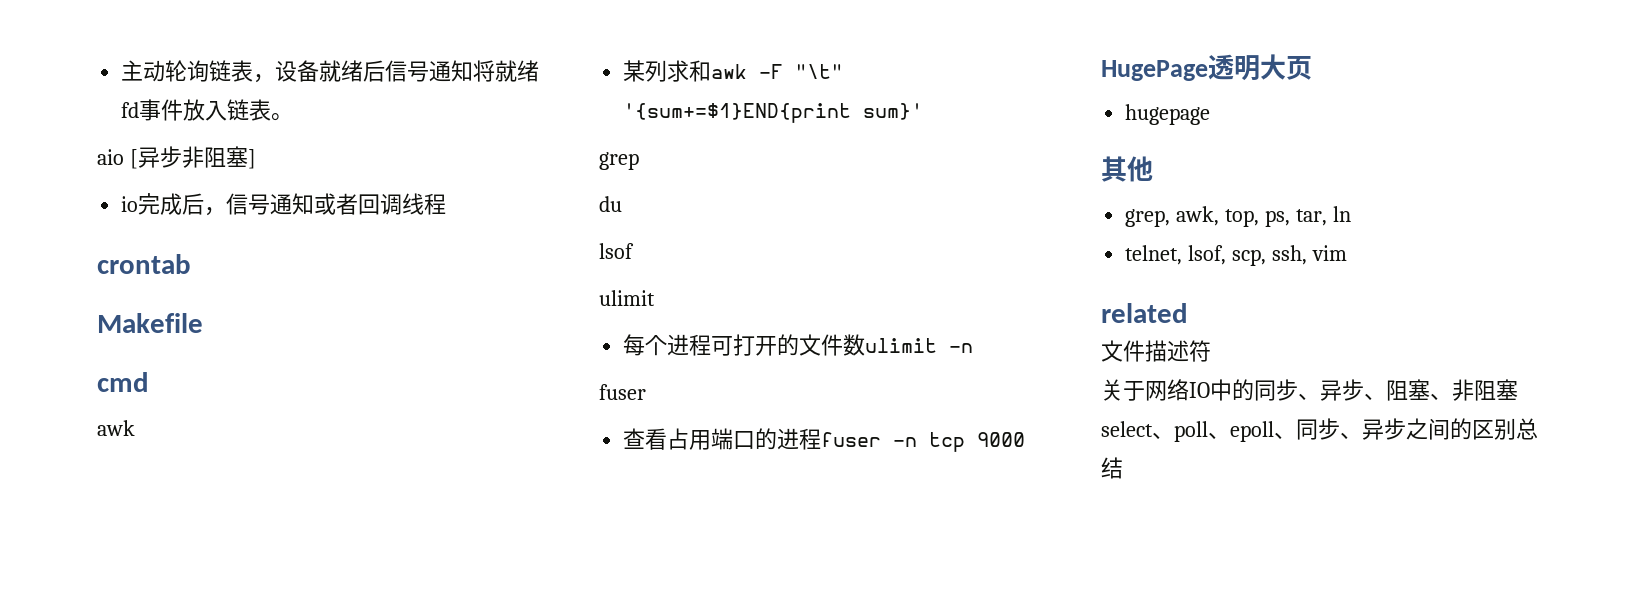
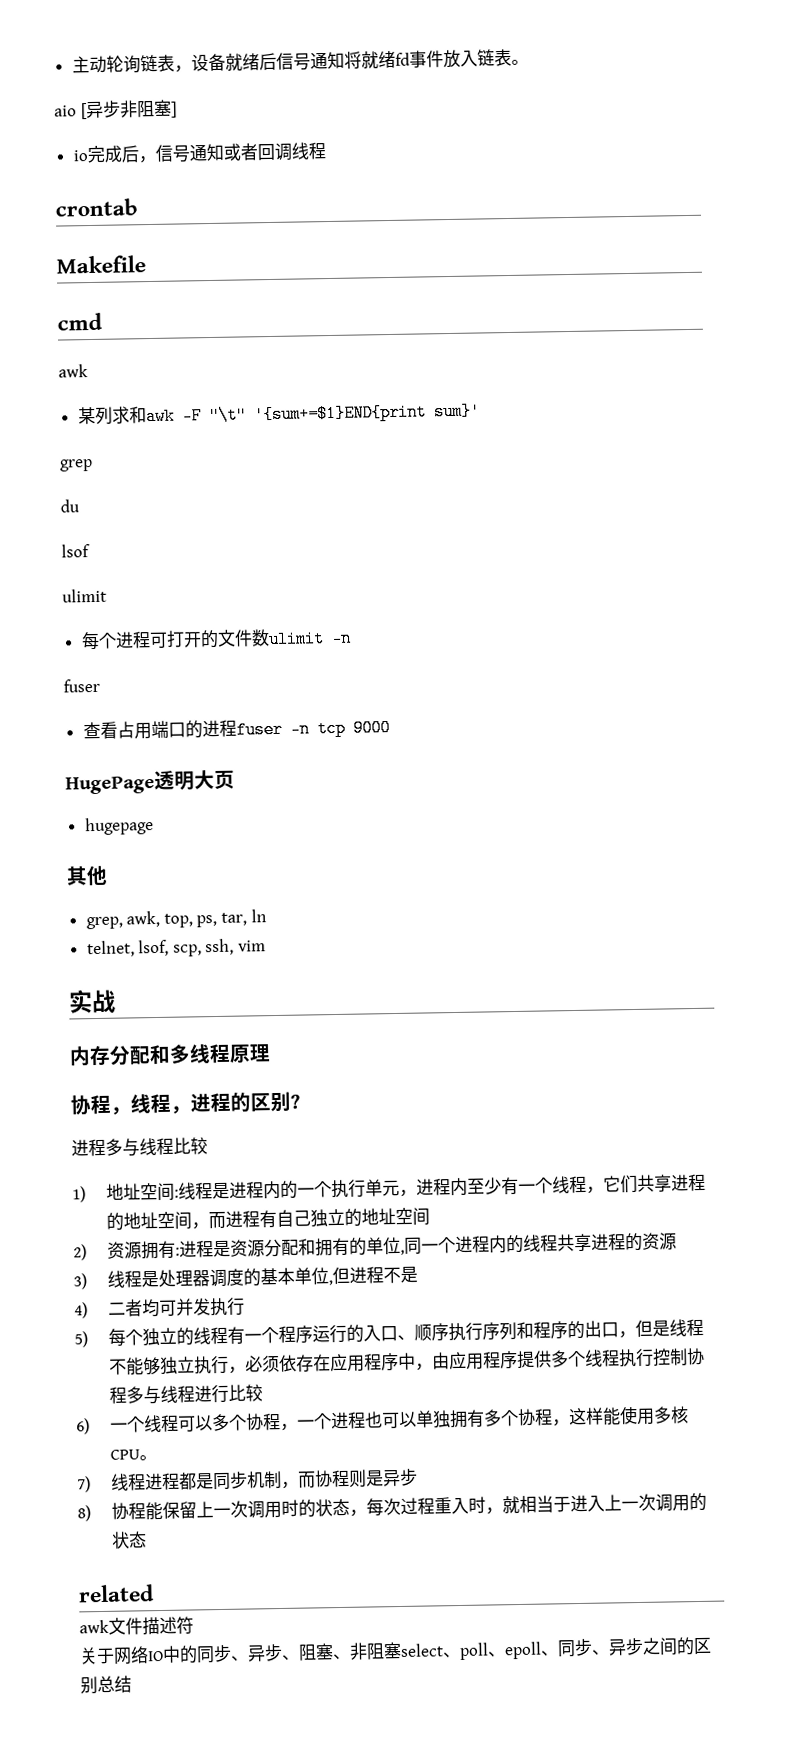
+ 实战
+ 内存分配和多线程原理
+ 协程，线程，进程的区别?
+ 进程多与线程比较
+ 1)地址空间:线程是进程内的一个执行单元，进程内至少有一个线程，它们共享进程的地址空间，而进程有自己独立的地址空间
+ 2)资源拥有:进程是资源分配和拥有的单位,同一个进程内的线程共享进程的资源
+ 3)线程是处理器调度的基本单位,但进程不是
+ 4)二者均可并发执行
+ 5)每个独立的线程有一个程序运行的入口、顺序执行序列和程序的出口，但是线程不能够独立执行，必须依存在应用程序中，由应用程序提供多个线程执行控制协程多与线程进行比较
+ 6)一个线程可以多个协程，一个进程也可以单独拥有多个协程，这样能使用多核CPU。
+ 7)线程进程都是同步机制，而协程则是异步
+ 8)协程能保留上一次调用时的状态，每次过程重入时，就相当于进入上一次调用的状态
- 文件描述符
+ awk文件描述符

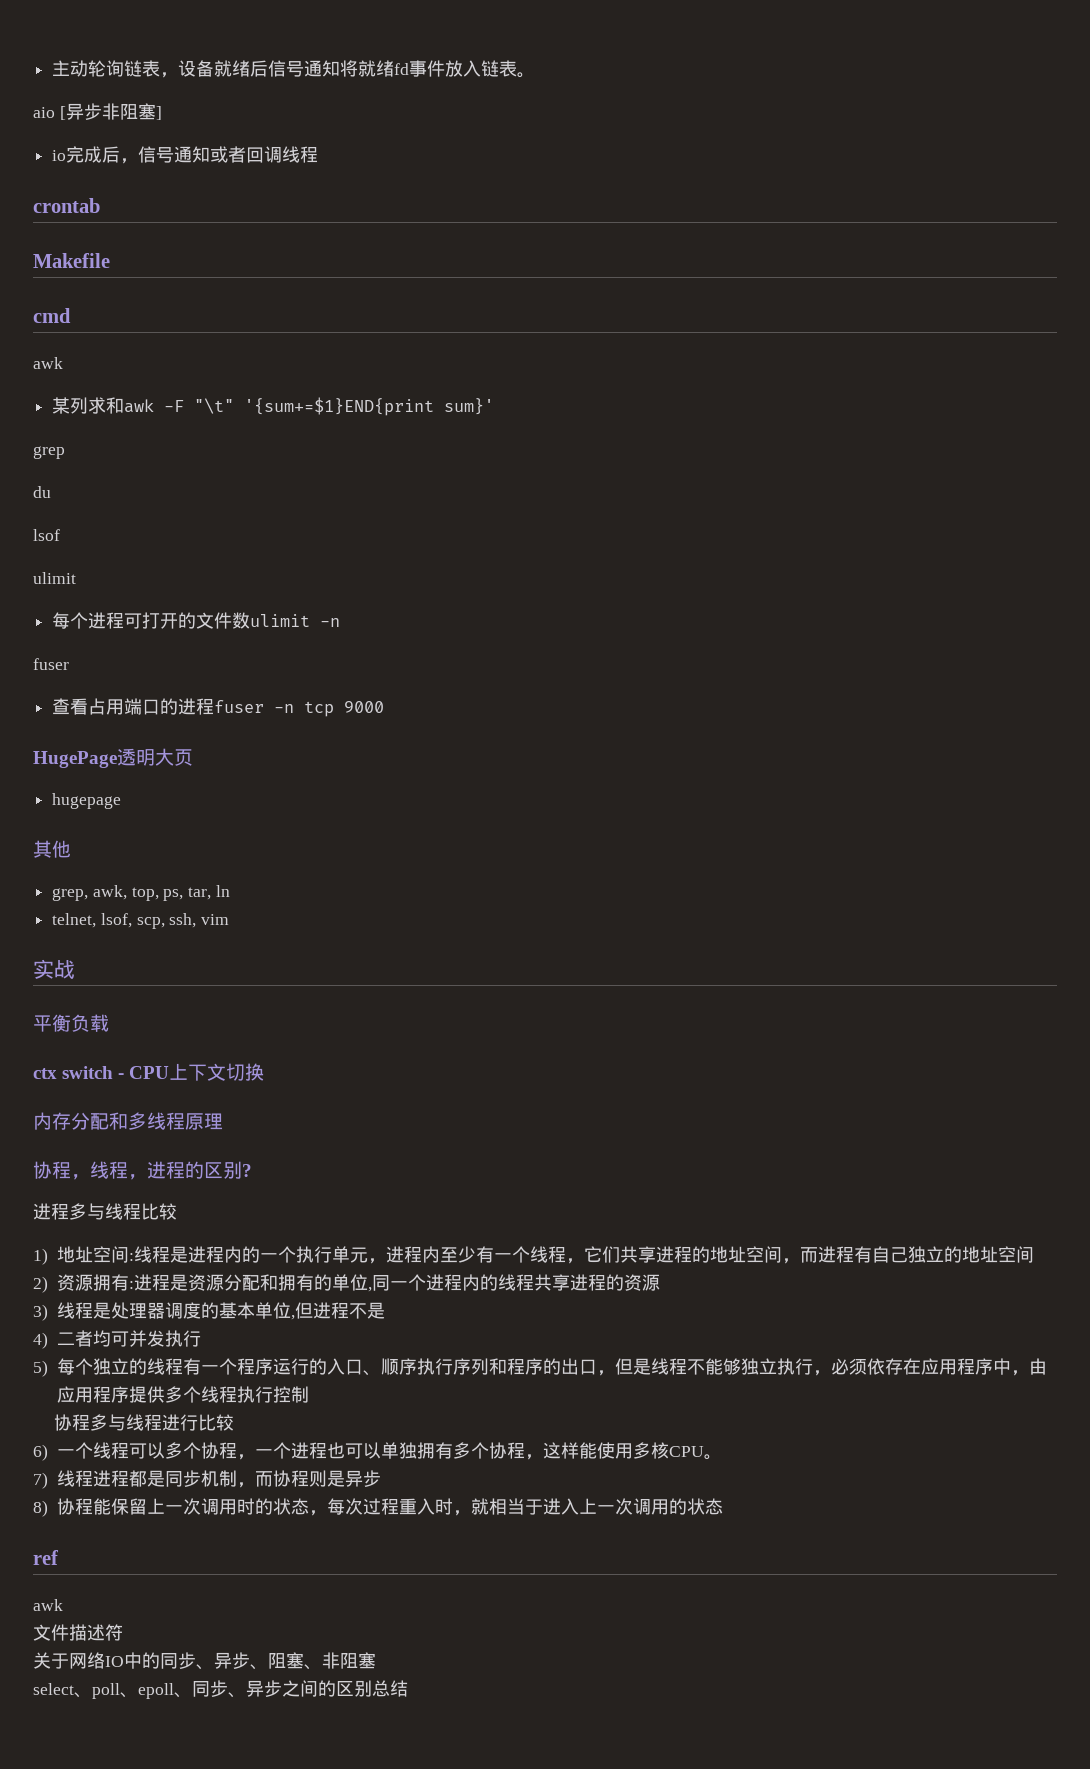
+ 平衡负载
+ ctx switch - CPU上下文切换
- 5)每个独立的线程有一个程序运行的入口、顺序执行序列和程序的出口，但是线程不能够独立执行，必须依存在应用程序中，由应用程序提供多个线程执行控制协程多与线程进行比较
+ 5)每个独立的线程有一个程序运行的入口、顺序执行序列和程序的出口，但是线程不能够独立执行，必须依存在应用程序中，由应用程序提供多个线程执行控制
+ 协程多与线程进行比较
- related
- awk文件描述符
+ ref
+ awk
+ 文件描述符
- 关于网络IO中的同步、异步、阻塞、非阻塞select、poll、epoll、同步、异步之间的区别总结
+ 关于网络IO中的同步、异步、阻塞、非阻塞
+ select、poll、epoll、同步、异步之间的区别总结

